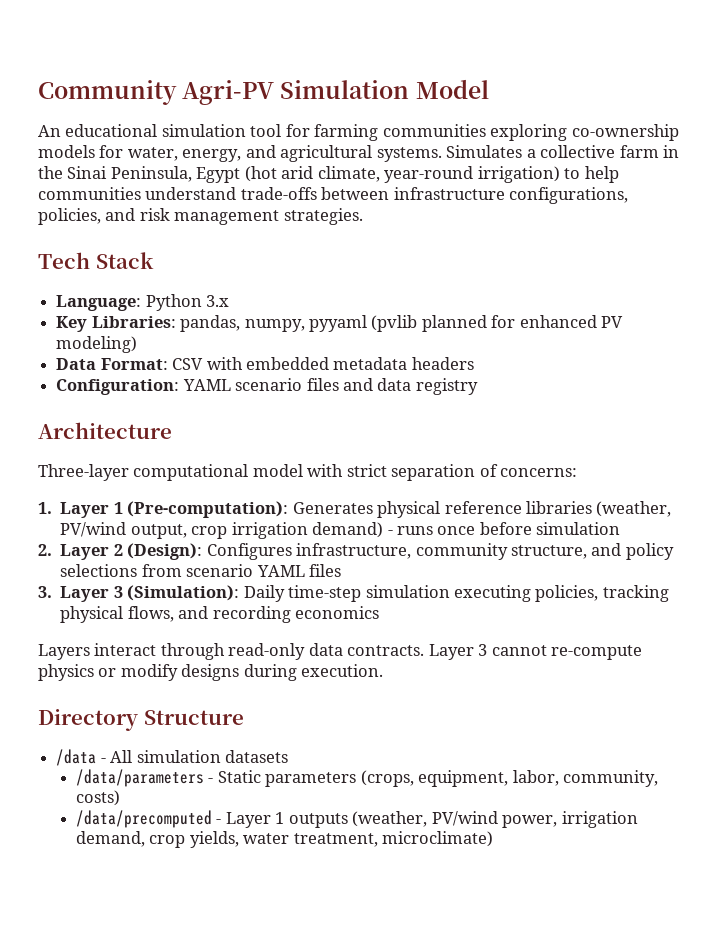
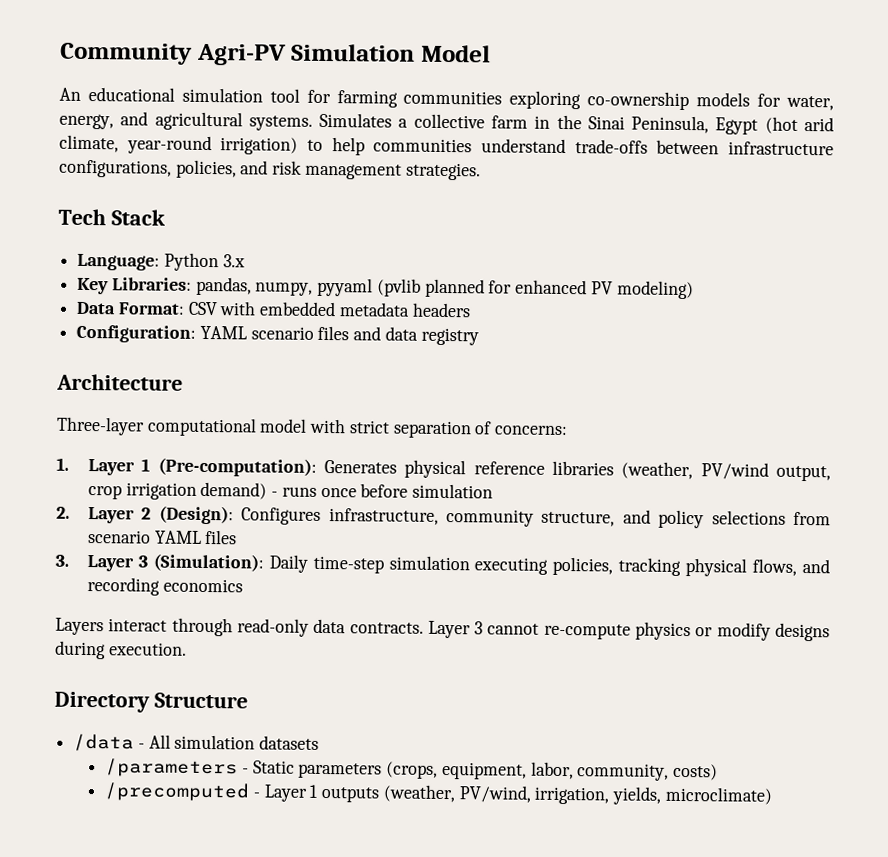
- /data/parameters - Static parameters (crops, equipment, labor, community, costs)
+ /parameters - Static parameters (crops, equipment, labor, community, costs)
- /data/precomputed - Layer 1 outputs (weather, PV/wind power, irrigation demand, crop yields, water treatment, microclimate)
+ /precomputed - Layer 1 outputs (weather, PV/wind, irrigation, yields, microclimate)

